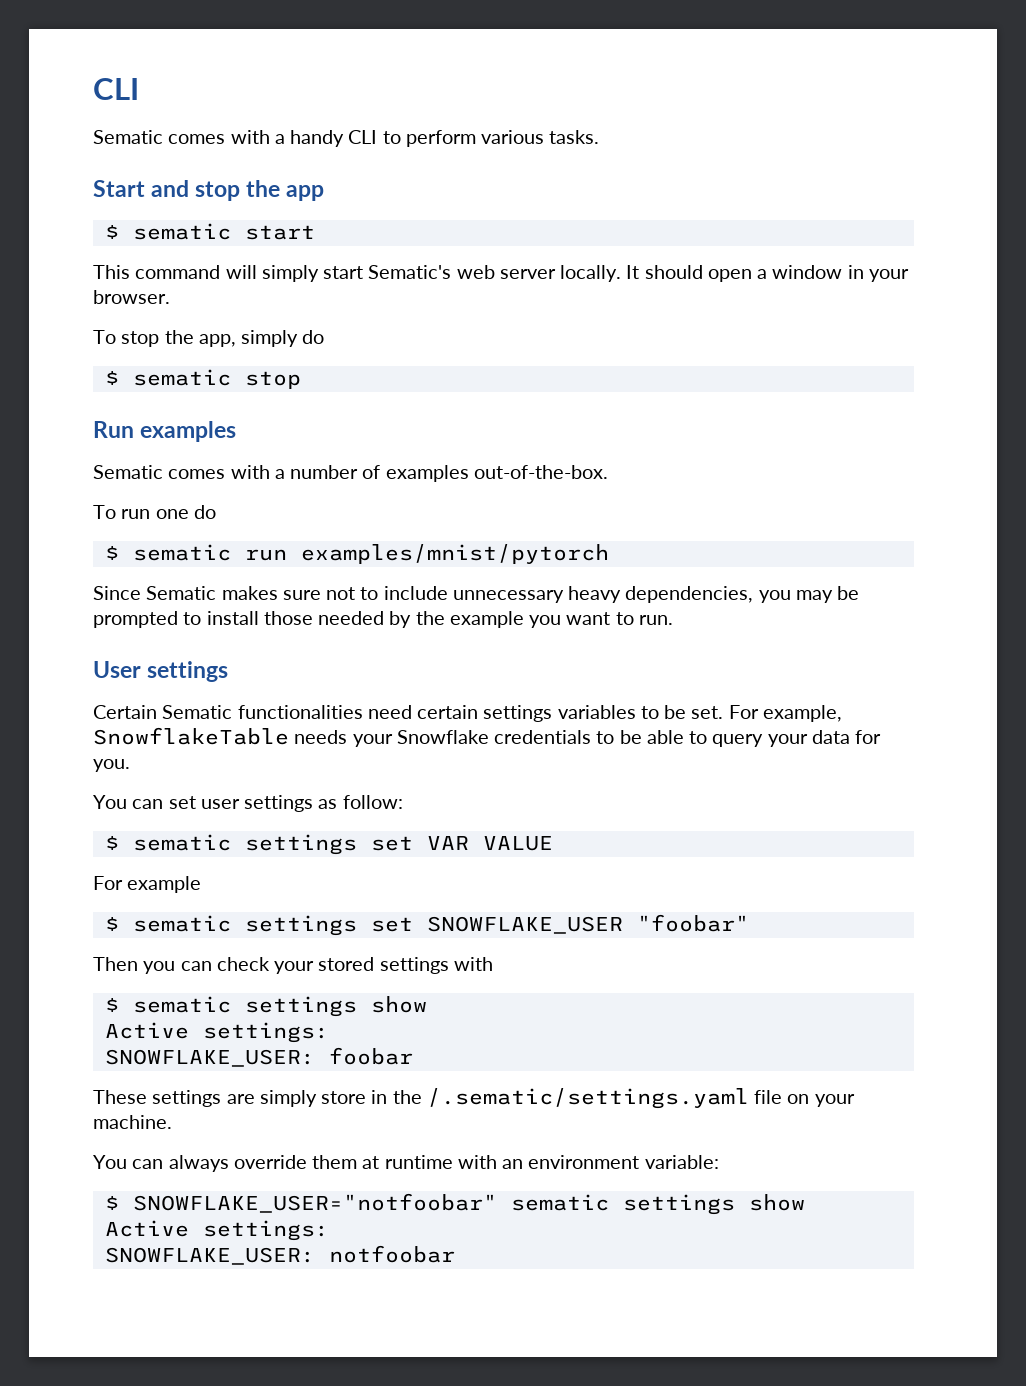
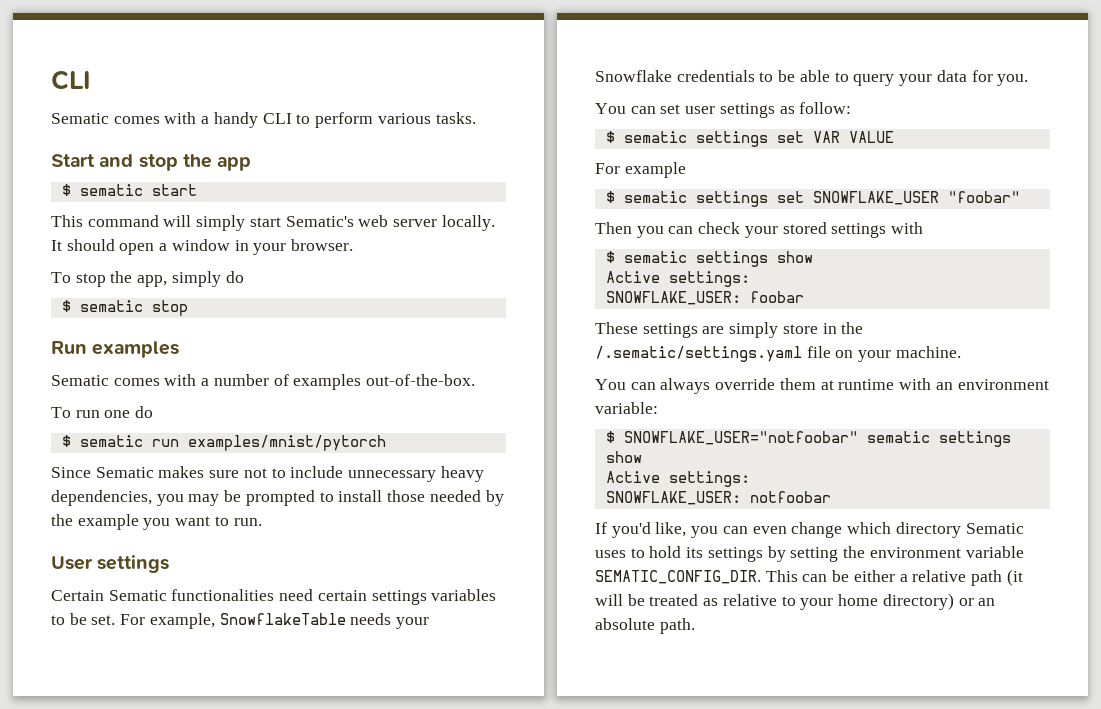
+ If you'd like, you can even change which directory Sematic uses to hold its settings by setting the environment variable SEMATIC_CONFIG_DIR. This can be either a relative path (it will be treated as relative to your home directory) or an absolute path.

